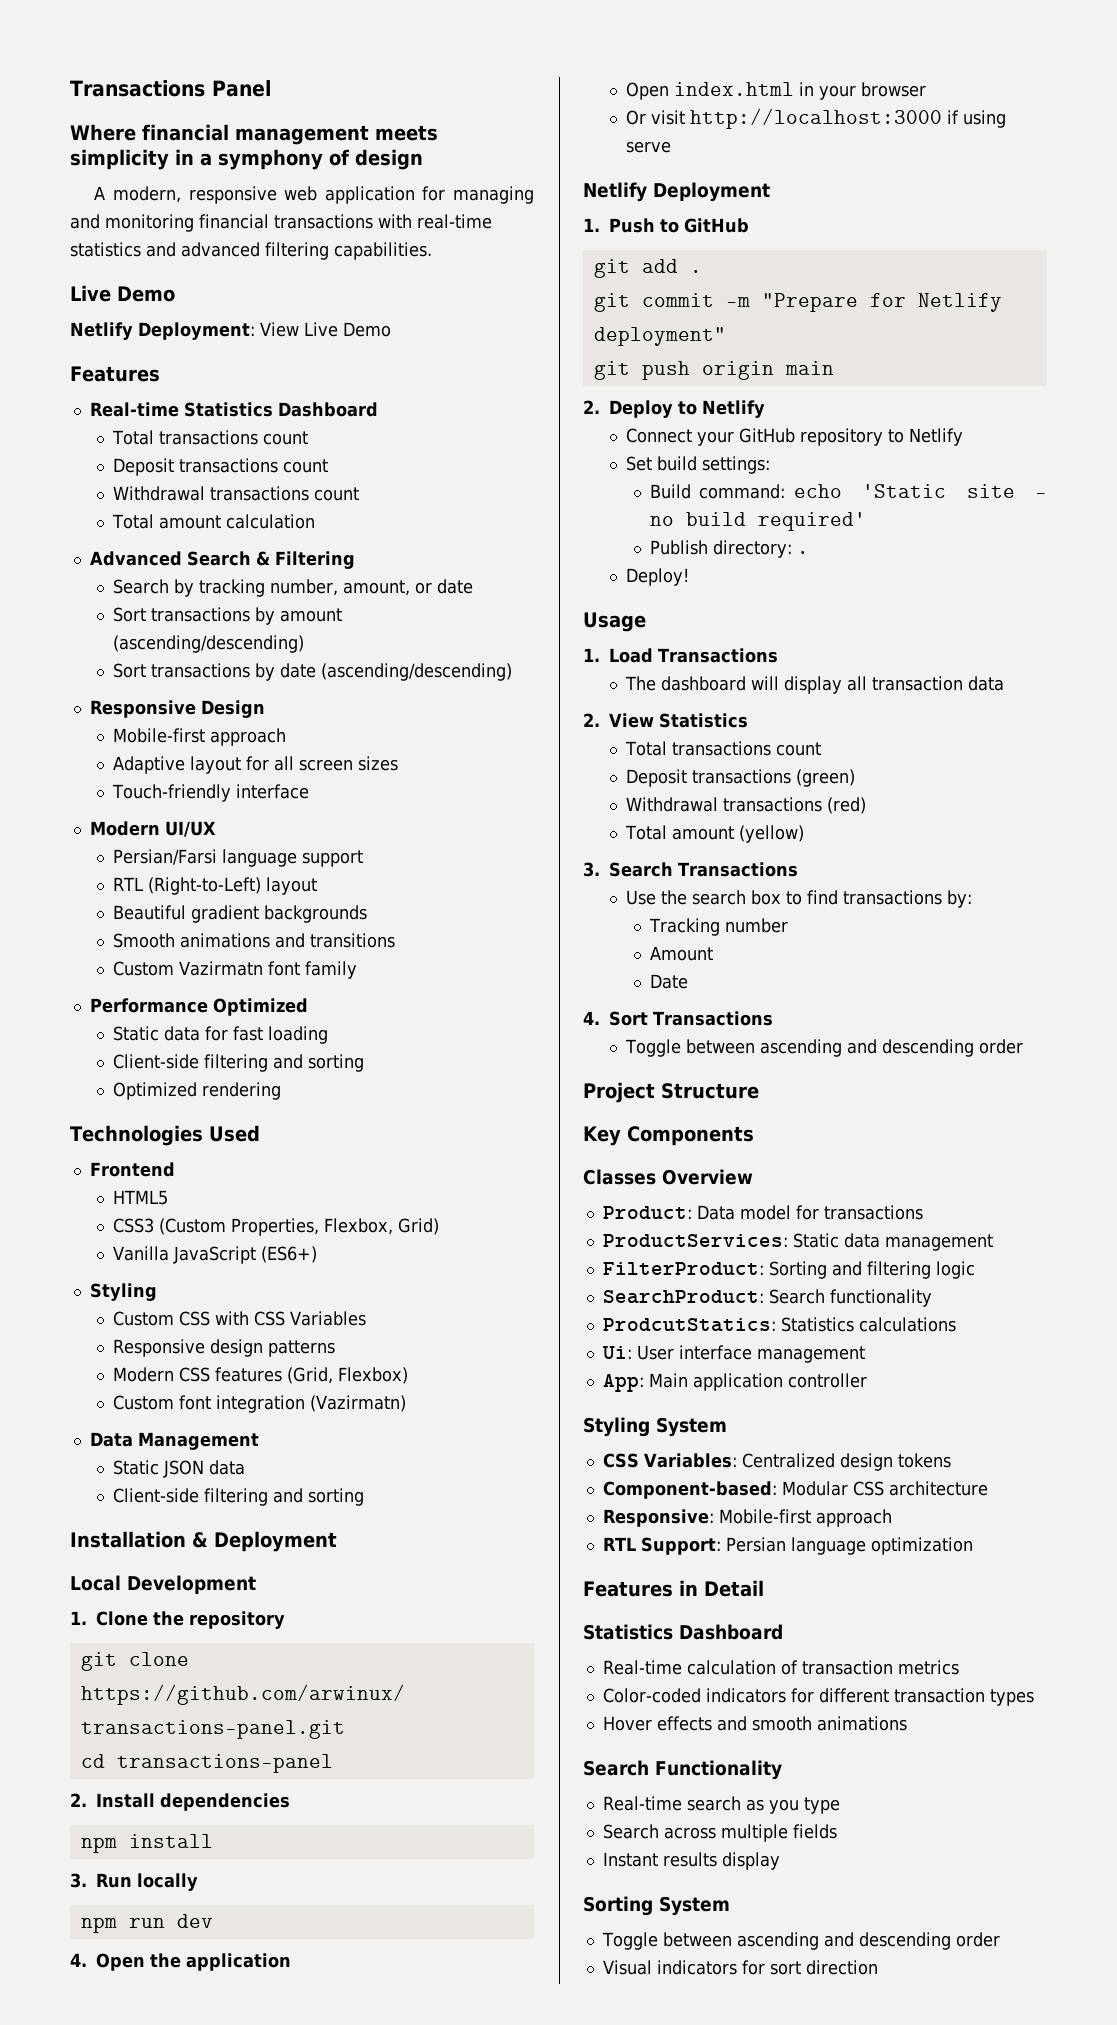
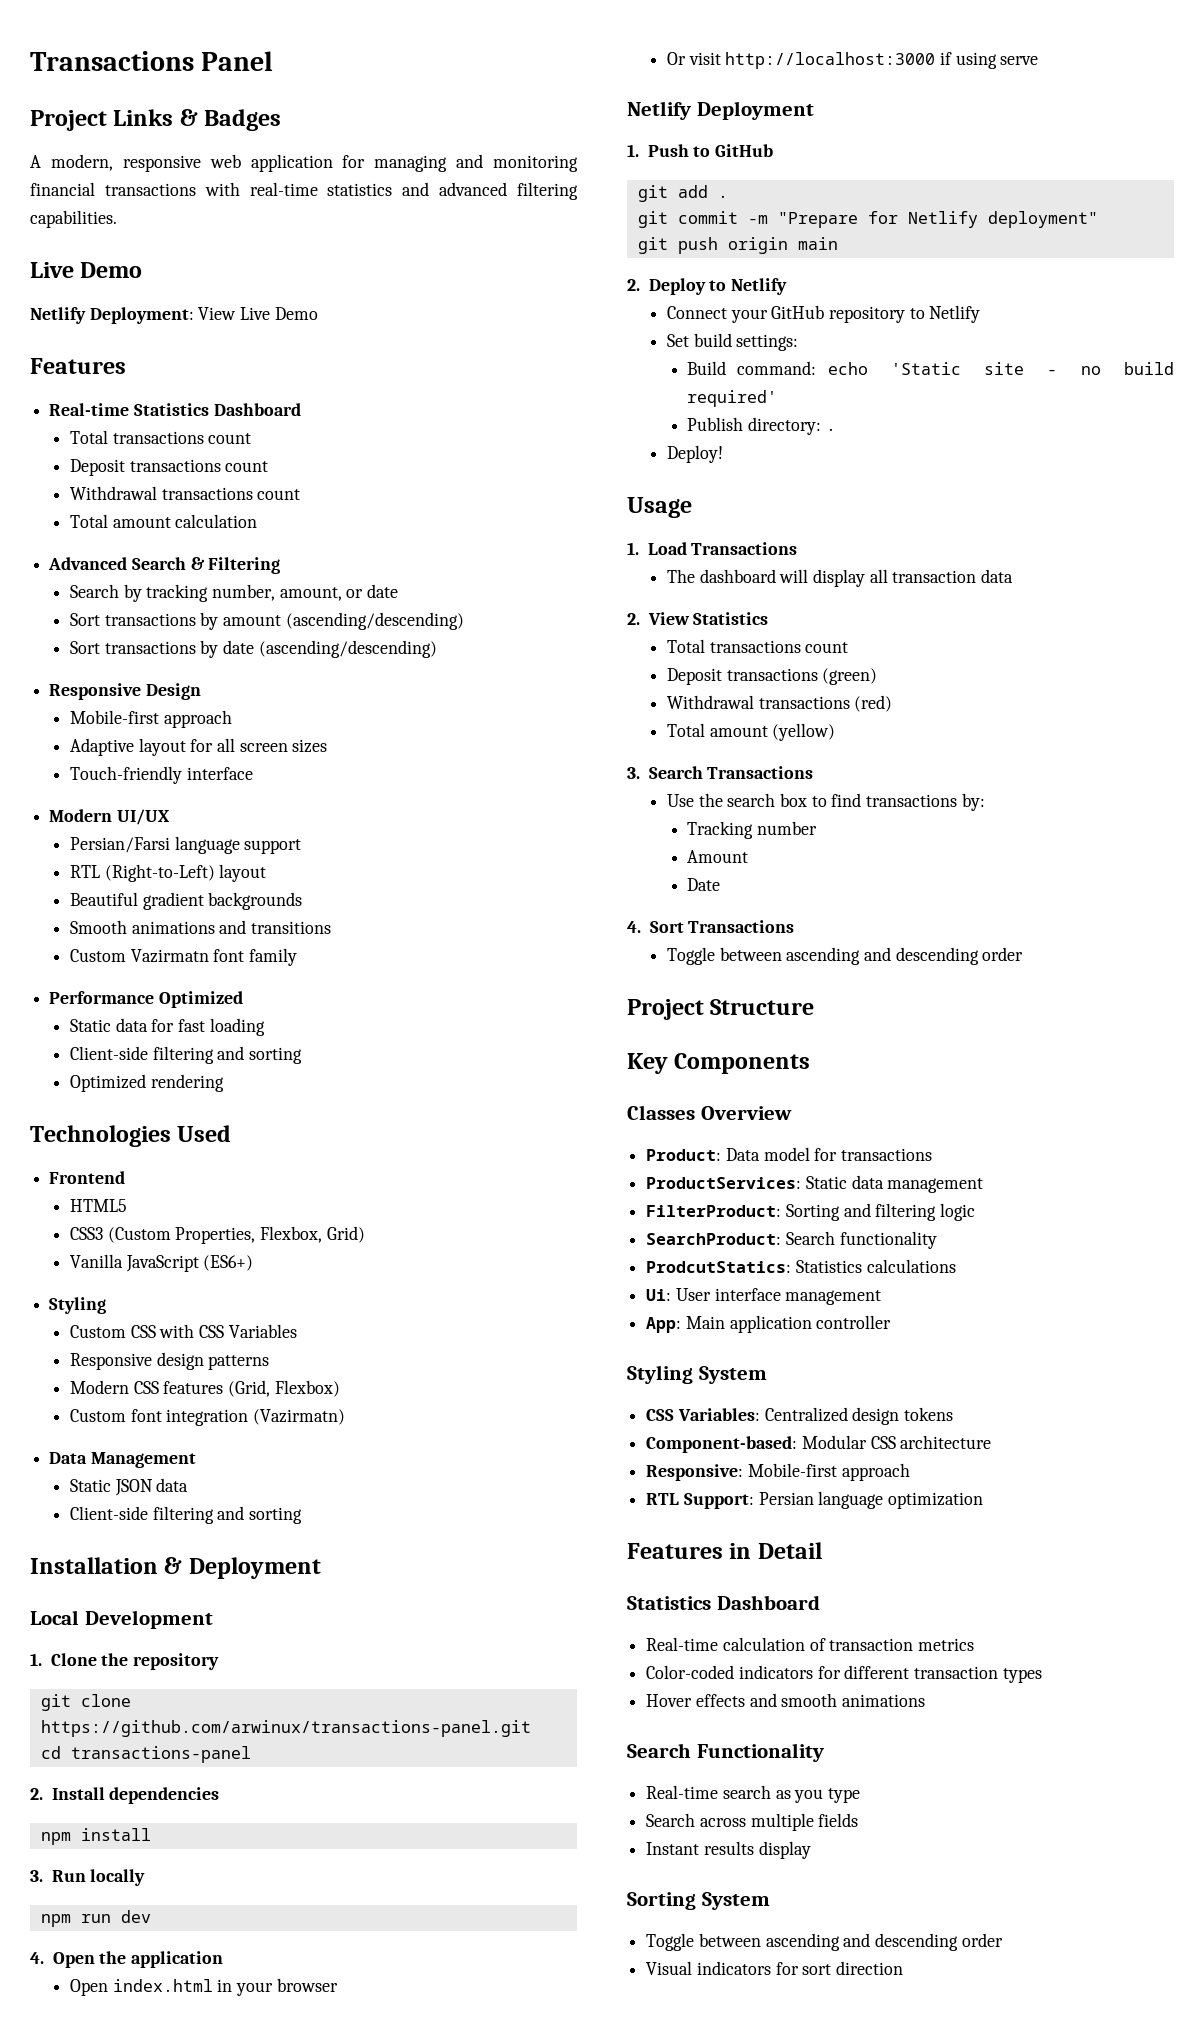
- Where financial management meets simplicity in a symphony of design
+ Project Links & Badges

